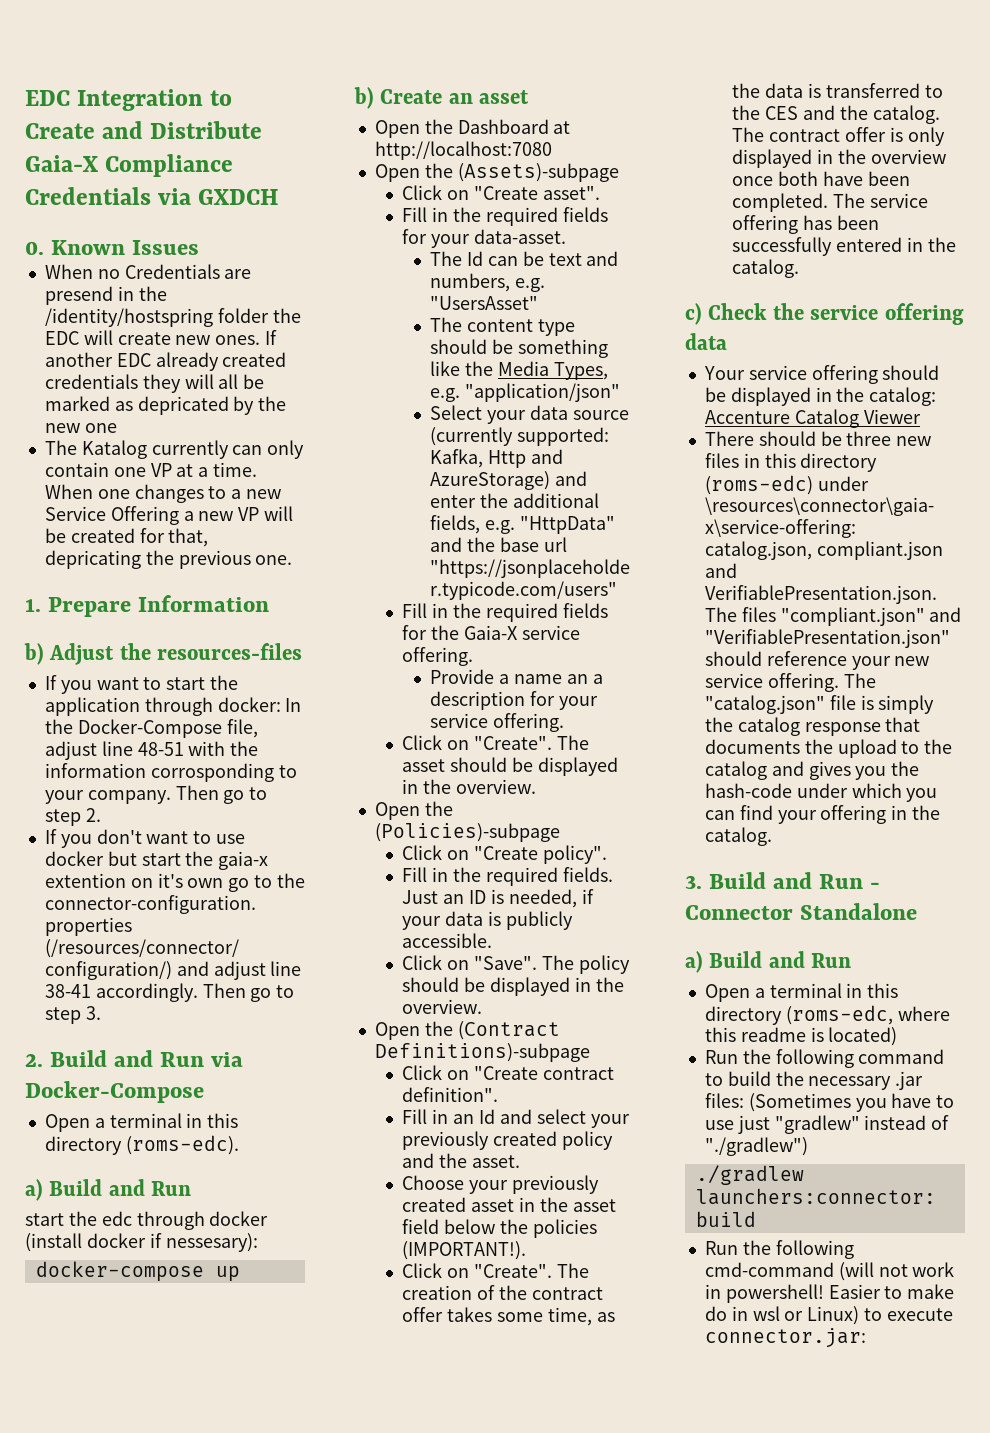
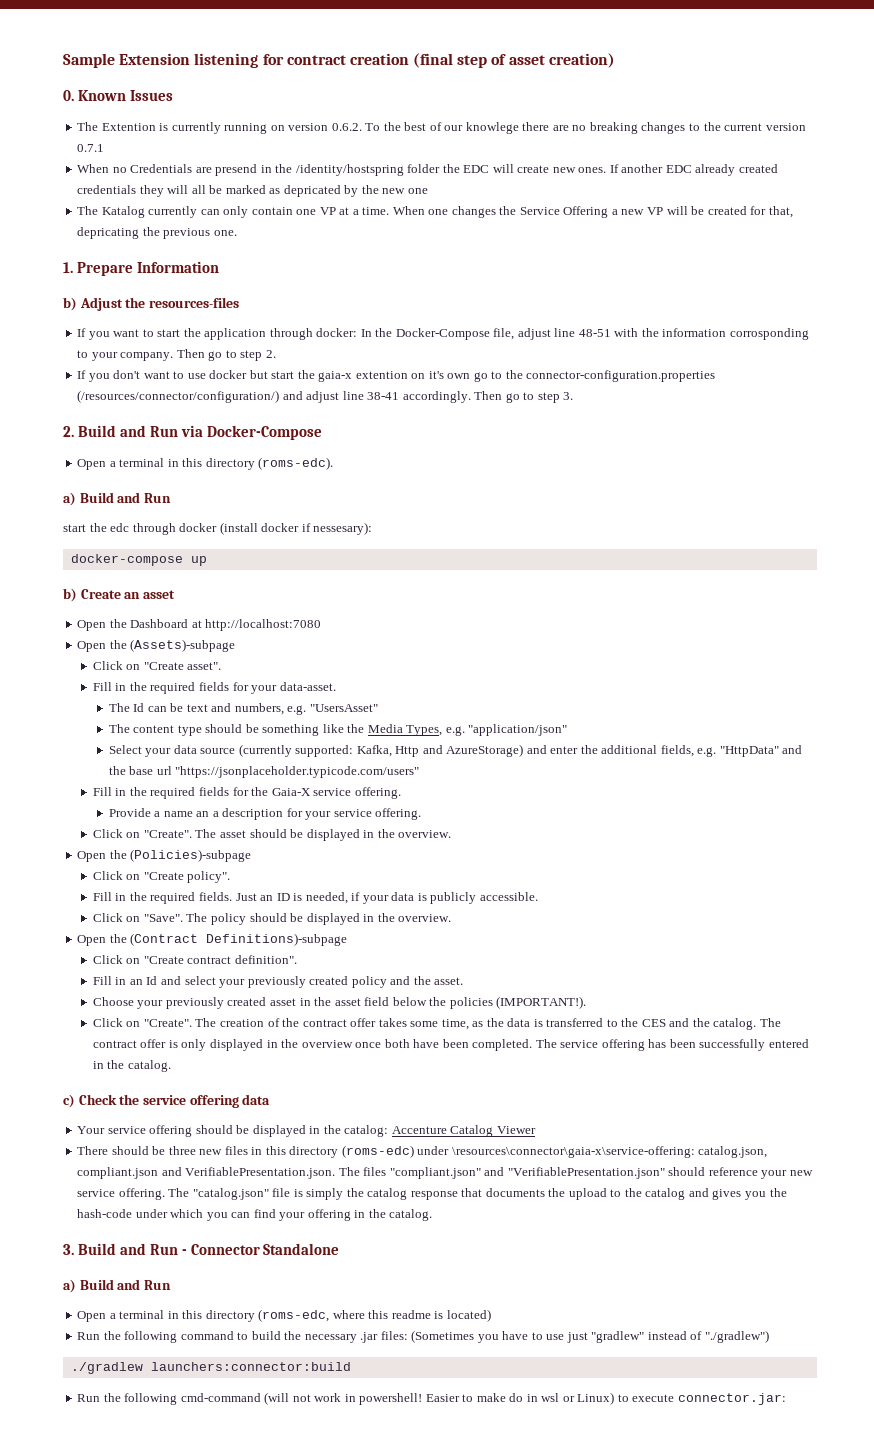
- EDC Integration to Create and Distribute Gaia-X Compliance Credentials via GXDCH
+ Sample Extension listening for contract creation (final step of asset creation)
  0. Known Issues
+ The Extention is currently running on version 0.6.2. To the best of our knowlege there are no breaking changes to the current version 0.7.1
- When one changes to a new Service Offering a new VP will be created for that, depricating the previous one.
+ When one changes the Service Offering a new VP will be created for that, depricating the previous one.

